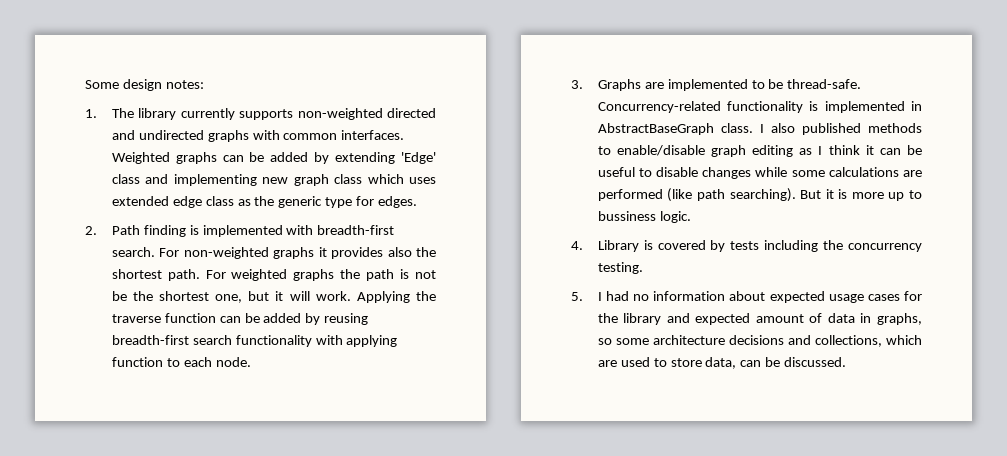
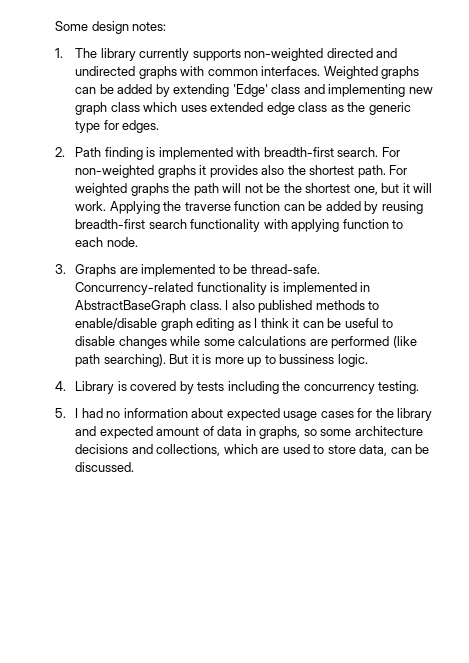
- For weighted graphs the path is not be the shortest one, but it will work.
+ For weighted graphs the path will not be the shortest one, but it will work.

